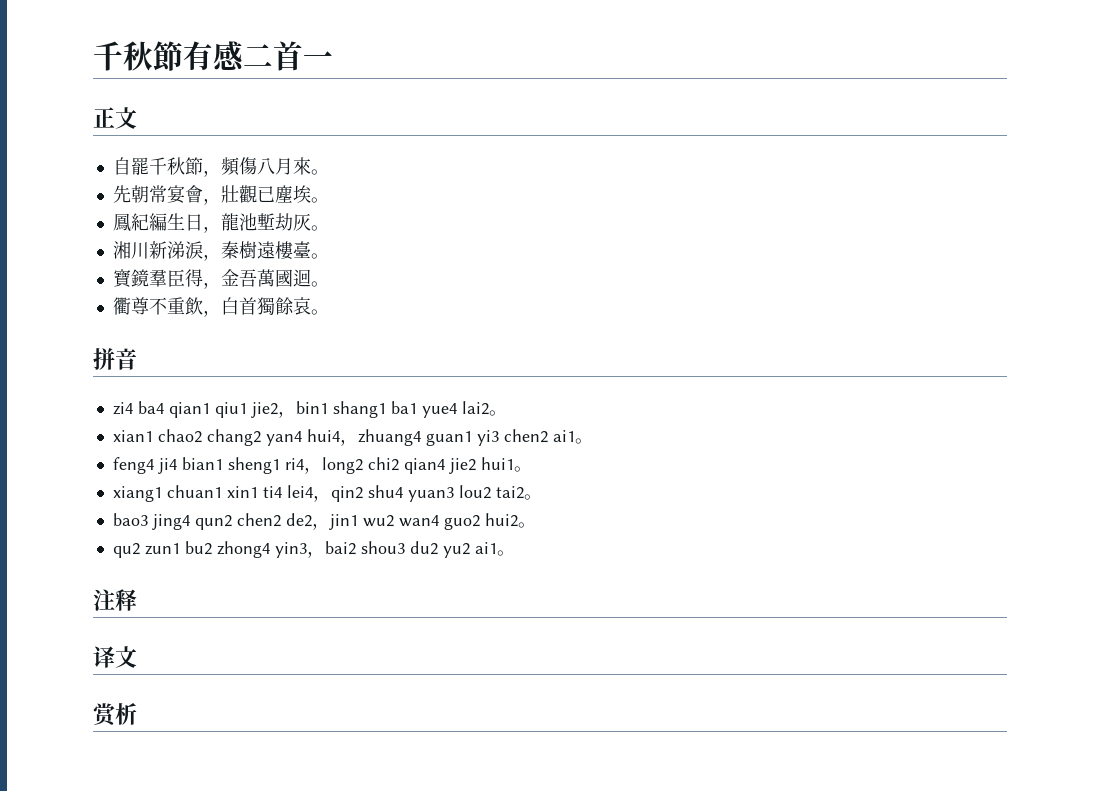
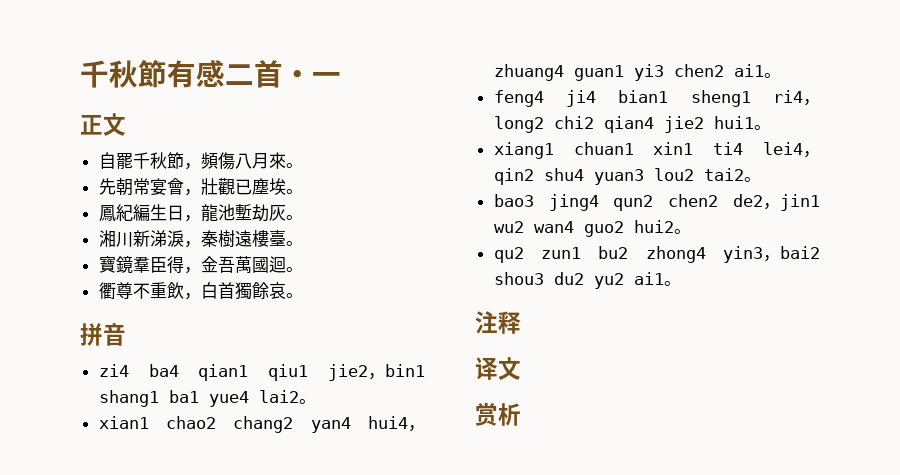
- 千秋節有感二首一
+ 千秋節有感二首・一

